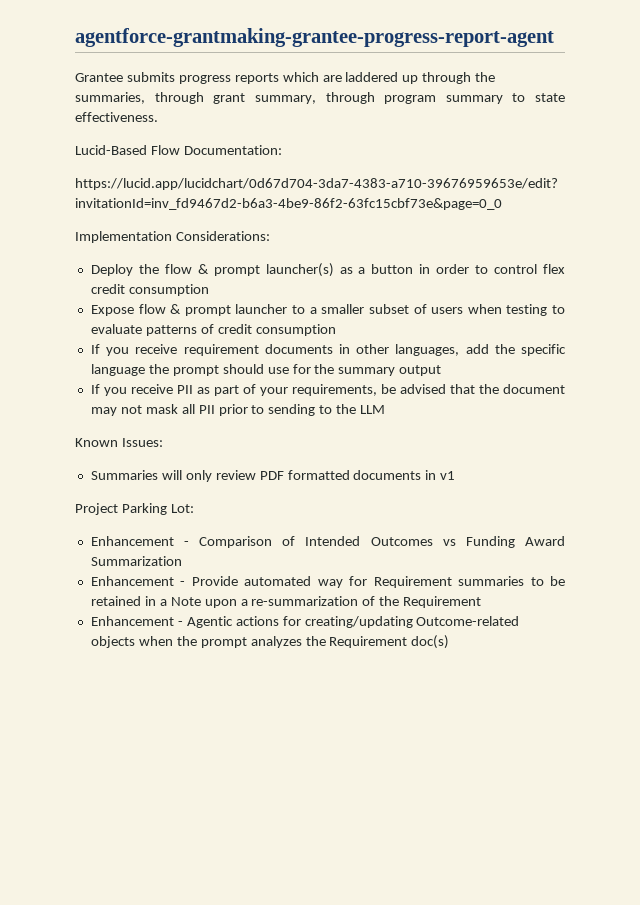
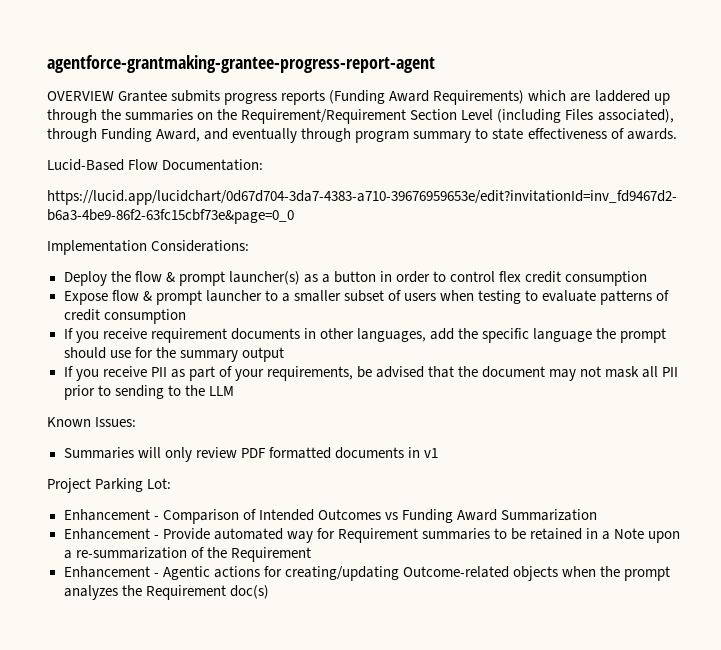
- Grantee submits progress reports which are laddered up through the summaries, through grant summary, through program summary to state effectiveness.
+ OVERVIEW Grantee submits progress reports (Funding Award Requirements) which are laddered up through the summaries on the Requirement/Requirement Section Level (including Files associated), through Funding Award, and eventually through program summary to state effectiveness of awards.

